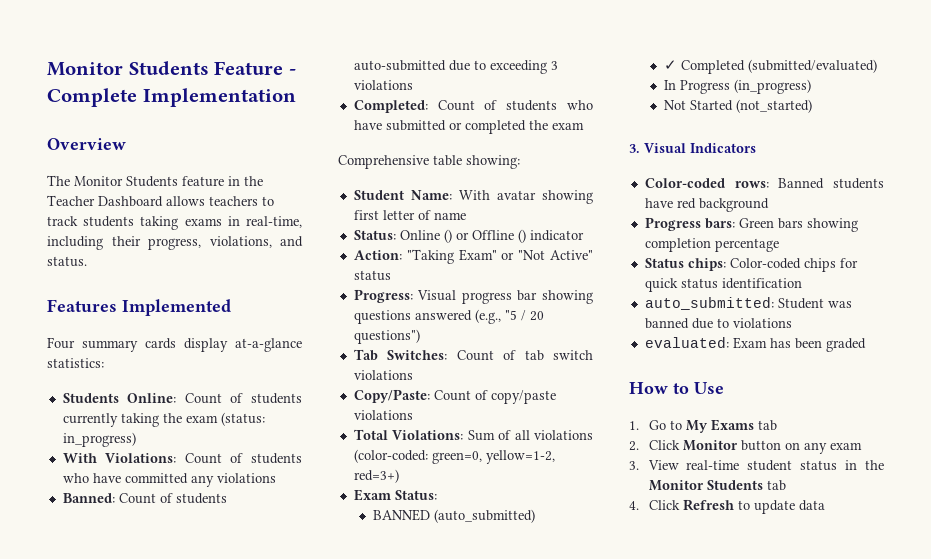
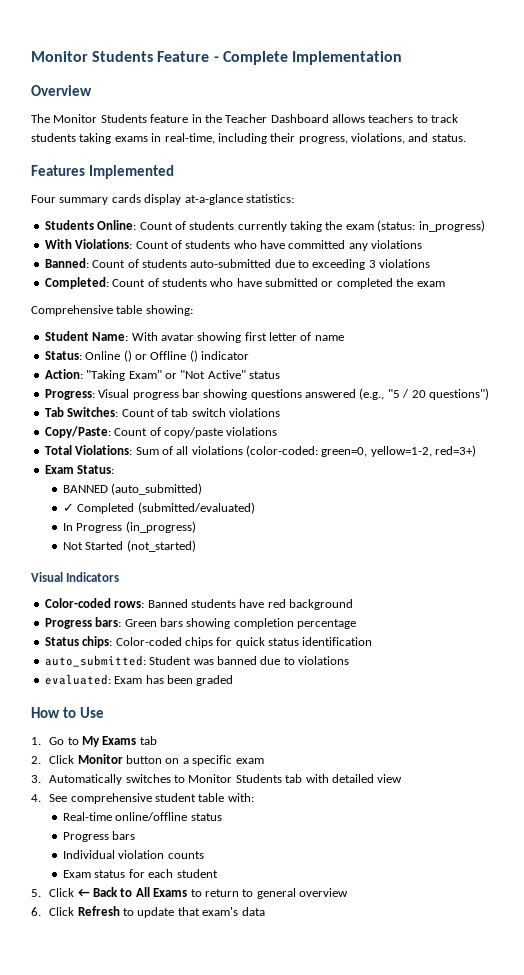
- 3. Visual Indicators
+ Visual Indicators
- 2. Click Monitor button on any exam
+ 2. Click Monitor button on a specific exam
- 3. View real-time student status in the Monitor Students tab
- 4. Click Refresh to update data
+ 3. Automatically switches to Monitor Students tab with detailed view
+ 4. See comprehensive student table with:
+ Real-time online/offline status
+ Progress bars
+ Individual violation counts
+ Exam status for each student
+ 5. Click ← Back to All Exams to return to general overview
+ 6. Click Refresh to update that exam's data

